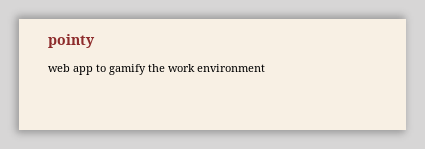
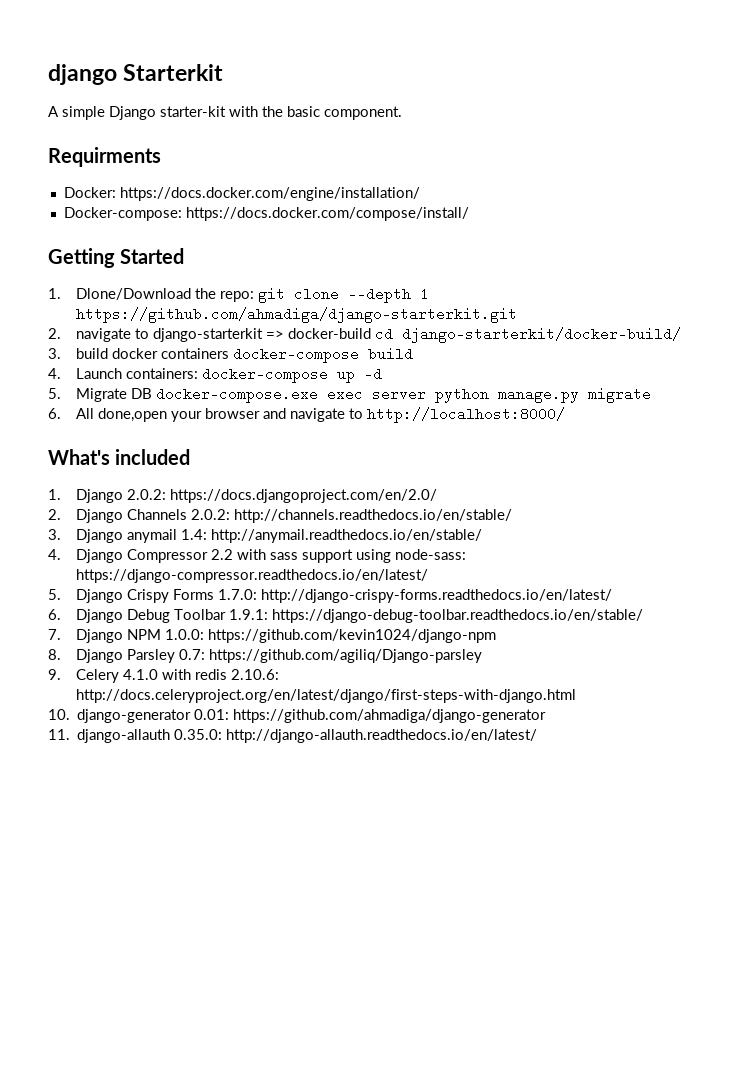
- pointy
- web app to gamify the work environment
+ django Starterkit
+ A simple Django starter-kit with the basic component.
+ Requirments
+ Docker: https://docs.docker.com/engine/installation/
+ Docker-compose: https://docs.docker.com/compose/install/
+ Getting Started
+ 1. Dlone/Download the repo: git clone --depth 1 https://github.com/ahmadiga/django-starterkit.git
+ 2. navigate to django-starterkit => docker-build cd django-starterkit/docker-build/
+ 3. build docker containers docker-compose build
+ 4. Launch containers: docker-compose up -d
+ 5. Migrate DB docker-compose.exe exec server python manage.py migrate
+ 6. All done,open your browser and navigate to http://localhost:8000/
+ What's included
+ 1. Django 2.0.2: https://docs.djangoproject.com/en/2.0/
+ 2. Django Channels 2.0.2: http://channels.readthedocs.io/en/stable/
+ 3. Django anymail 1.4: http://anymail.readthedocs.io/en/stable/
+ 4. Django Compressor 2.2 with sass support using node-sass: https://django-compressor.readthedocs.io/en/latest/
+ 5. Django Crispy Forms 1.7.0: http://django-crispy-forms.readthedocs.io/en/latest/
+ 6. Django Debug Toolbar 1.9.1: https://django-debug-toolbar.readthedocs.io/en/stable/
+ 7. Django NPM 1.0.0: https://github.com/kevin1024/django-npm
+ 8. Django Parsley 0.7: https://github.com/agiliq/Django-parsley
+ 9. Celery 4.1.0 with redis 2.10.6: http://docs.celeryproject.org/en/latest/django/first-steps-with-django.html
+ 10. django-generator 0.01: https://github.com/ahmadiga/django-generator
+ 11. django-allauth 0.35.0: http://django-allauth.readthedocs.io/en/latest/

